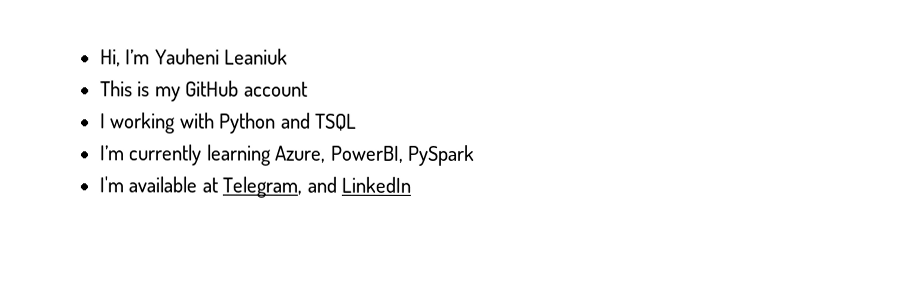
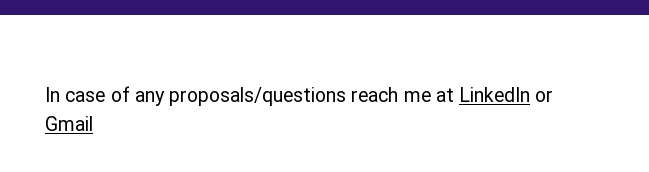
- Hi, I’m Yauheni Leaniuk
- This is my GitHub account
- I working with Python and TSQL
- I’m currently learning Azure, PowerBI, PySpark
- I'm available at Telegram, and LinkedIn
+ In case of any proposals/questions reach me at LinkedIn or Gmail

